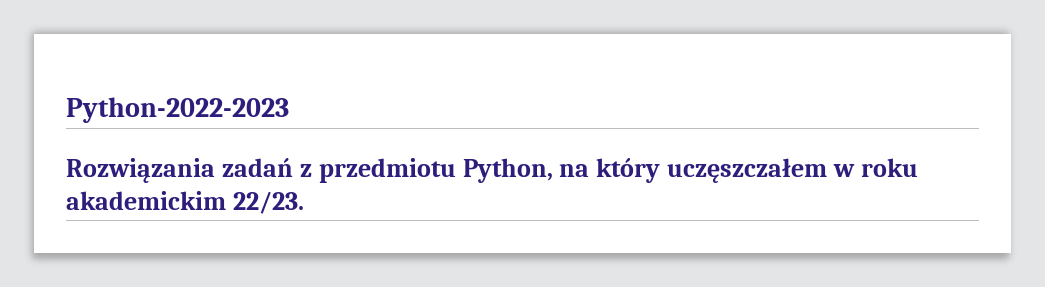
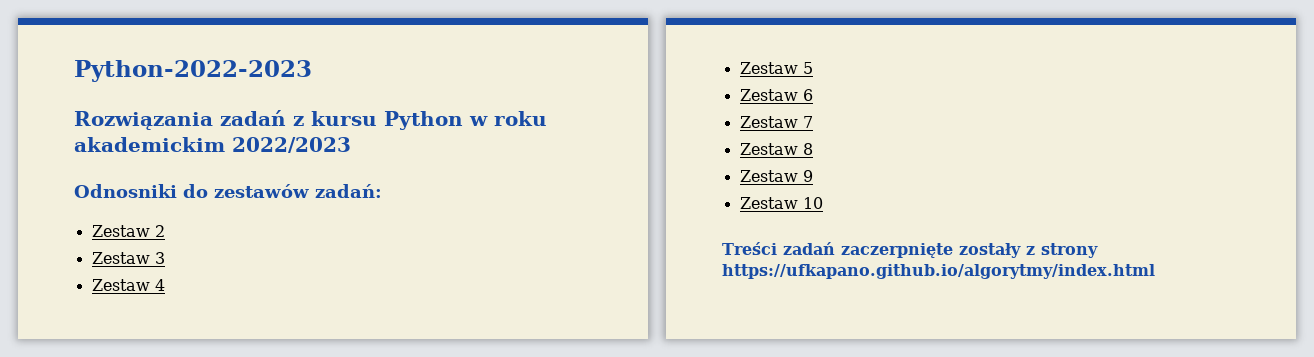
- Rozwiązania zadań z przedmiotu Python, na który uczęszczałem w roku akademickim 22/23.
+ Rozwiązania zadań z kursu Python w roku akademickim 2022/2023
+ Odnosniki do zestawów zadań:
+ Zestaw 2
+ Zestaw 3
+ Zestaw 4
+ Zestaw 5
+ Zestaw 6
+ Zestaw 7
+ Zestaw 8
+ Zestaw 9
+ Zestaw 10
+ Treści zadań zaczerpnięte zostały z strony https://ufkapano.github.io/algorytmy/index.html

